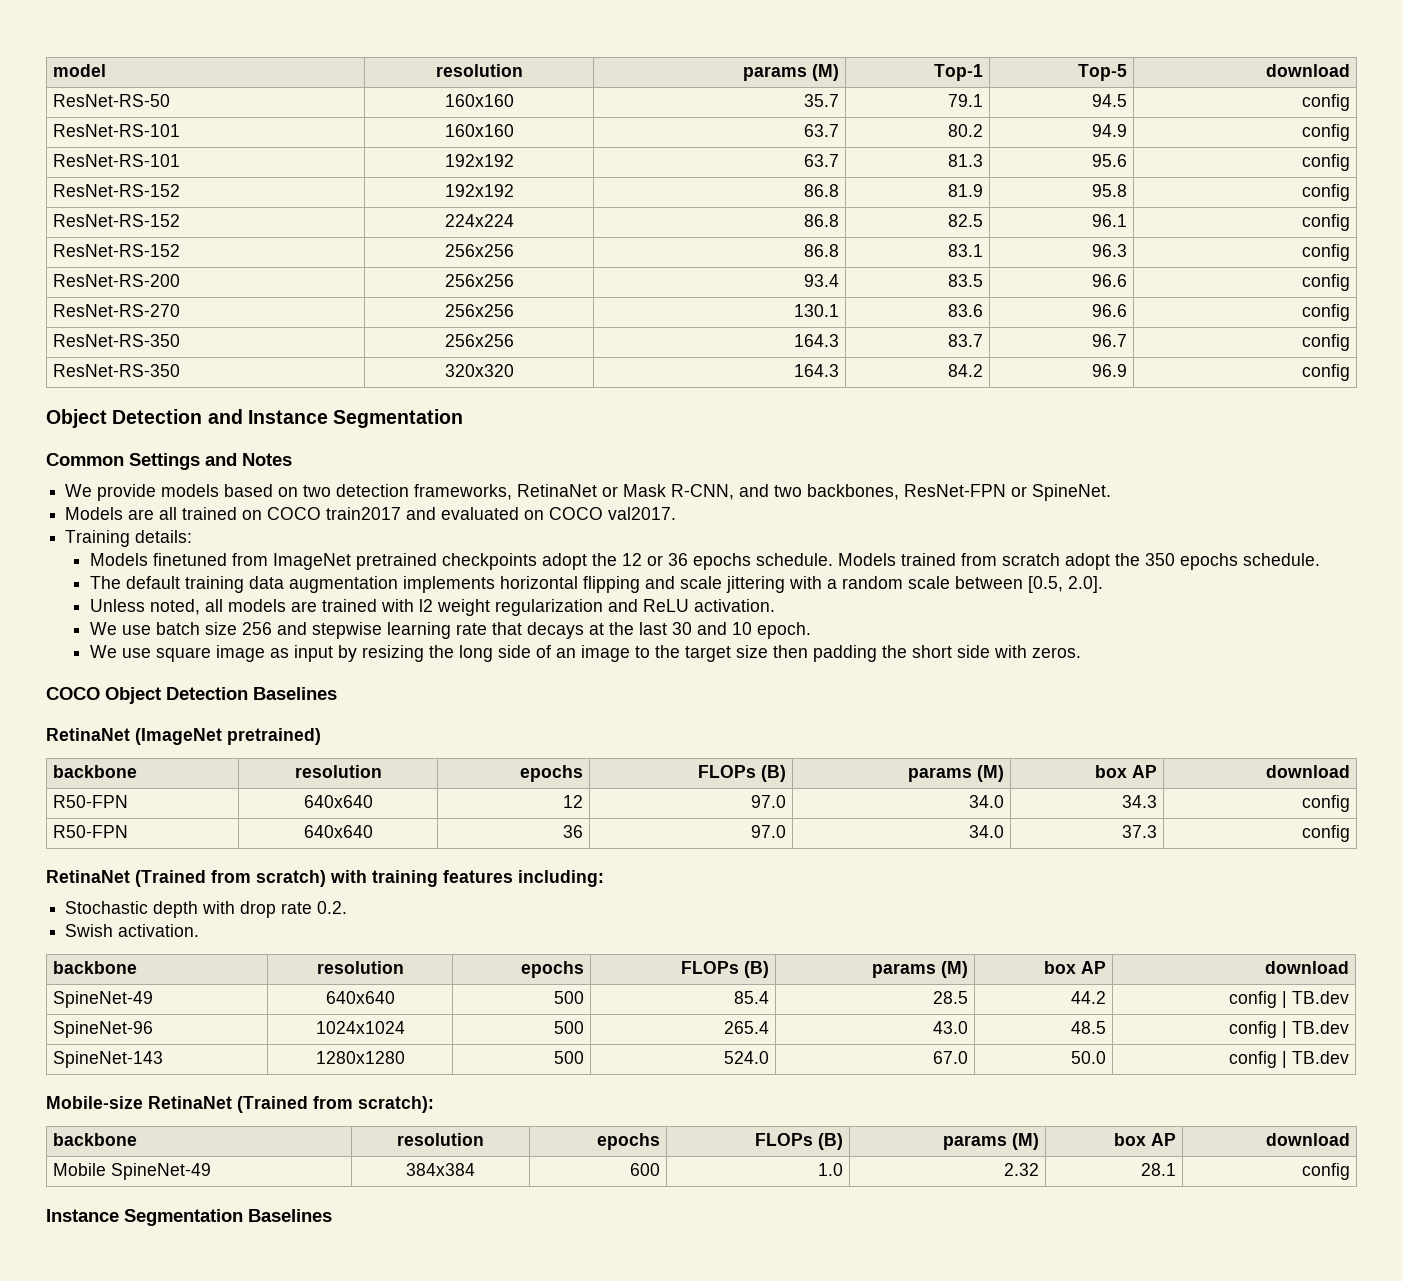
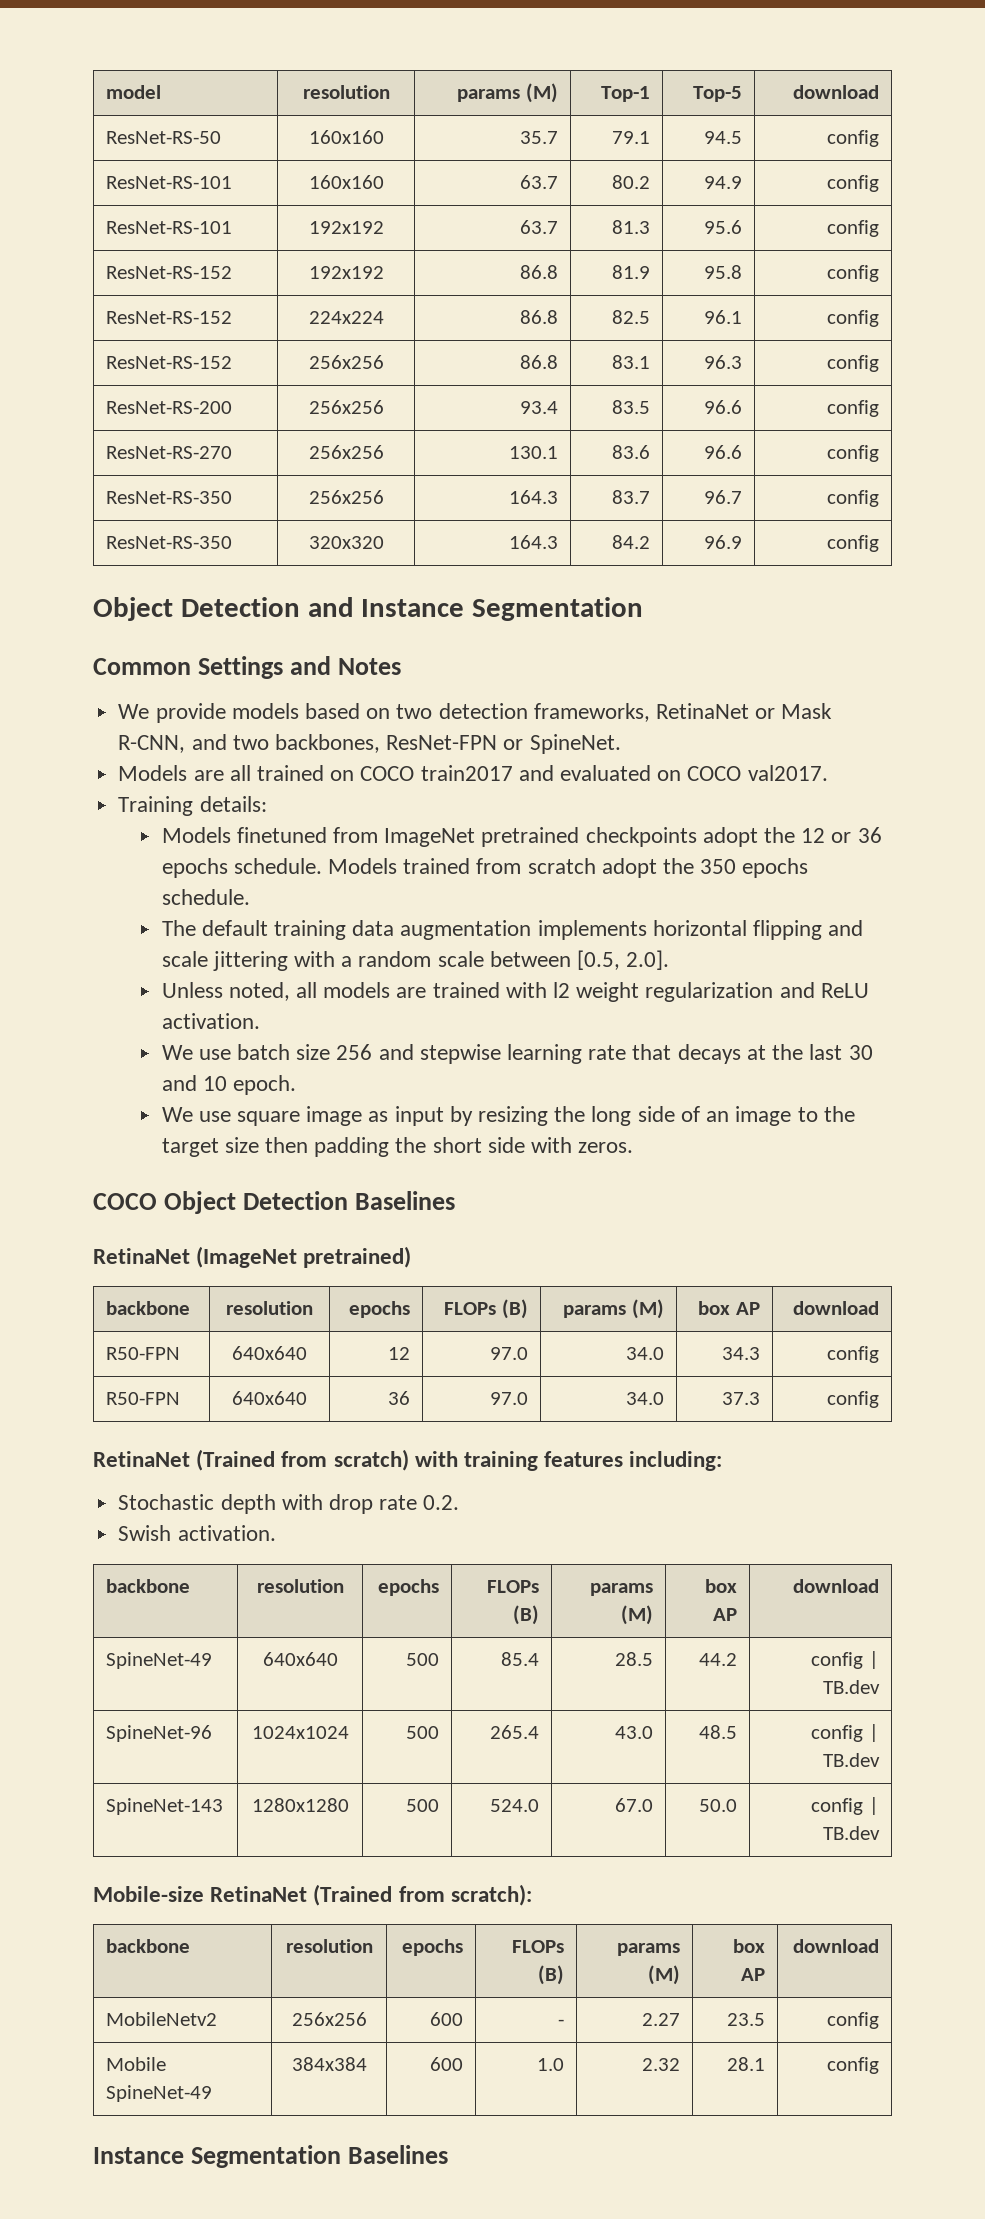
+ MobileNetv2 | 256x256 | 600 | - | 2.27 | 23.5 | config

